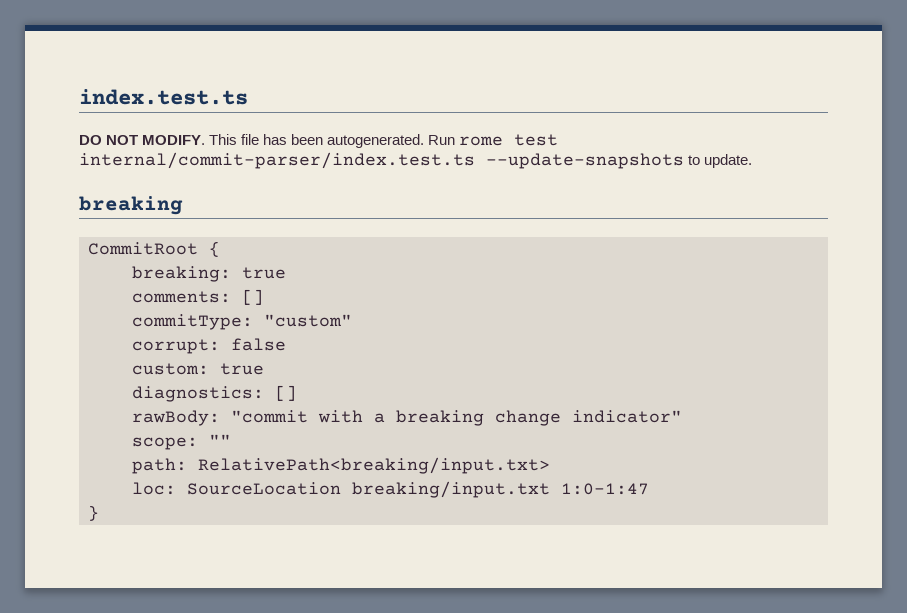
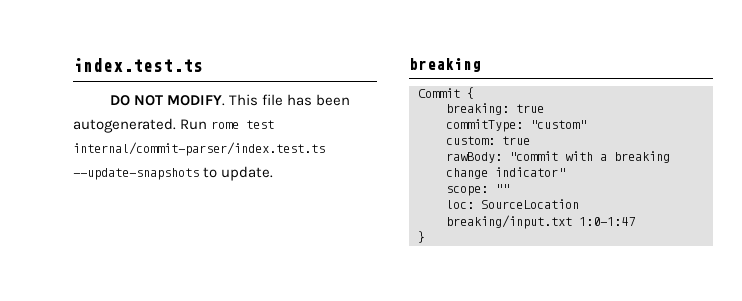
- CommitRoot {
+ Commit {
- comments: []
- corrupt: false
- diagnostics: []
- path: RelativePath<breaking/input.txt>

